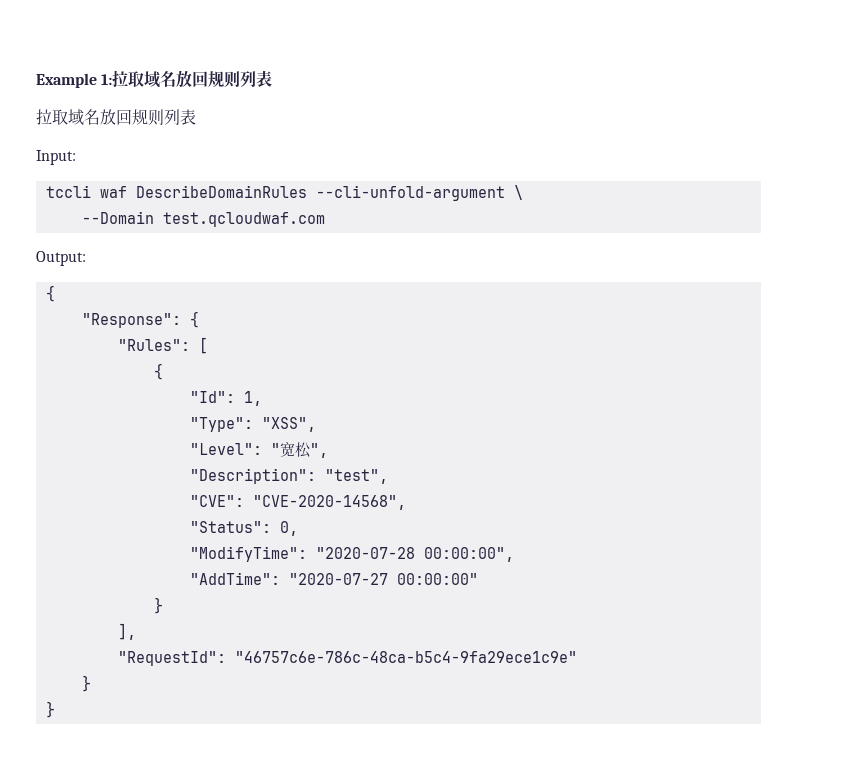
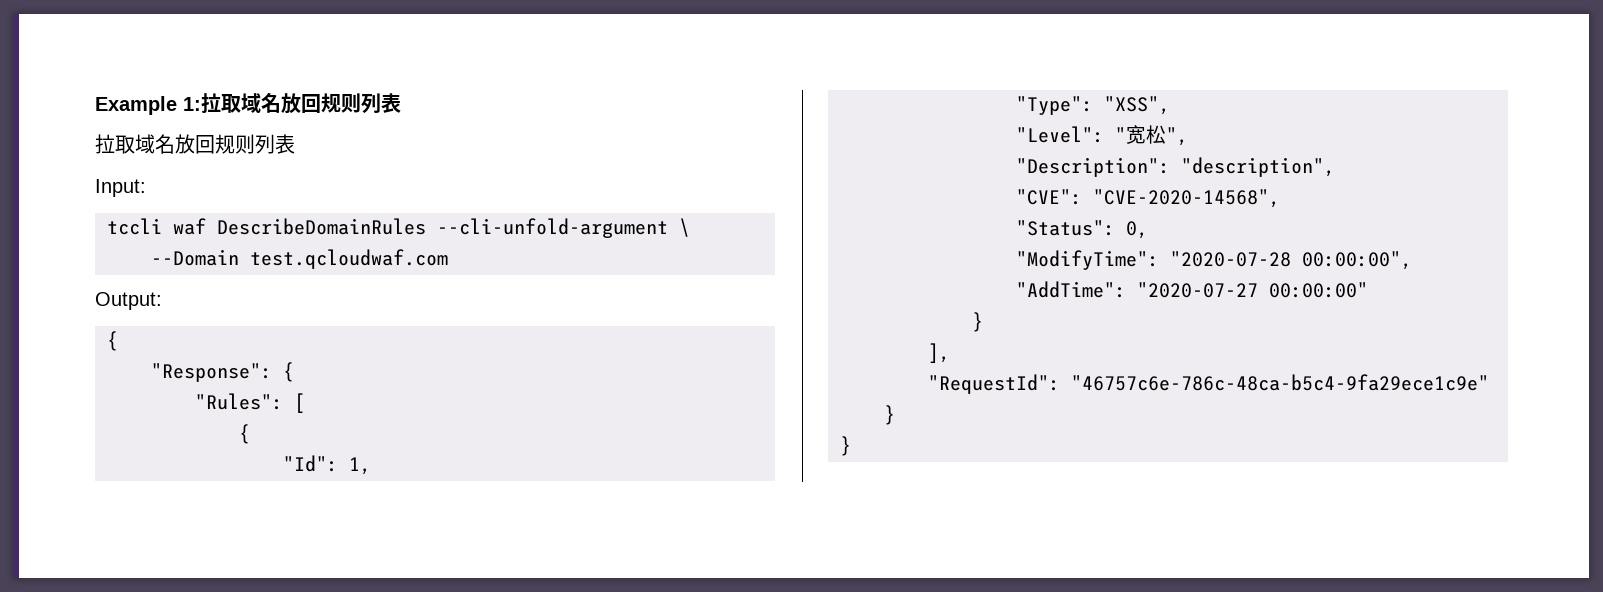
- "Description": "test",
+ "Description": "description",

